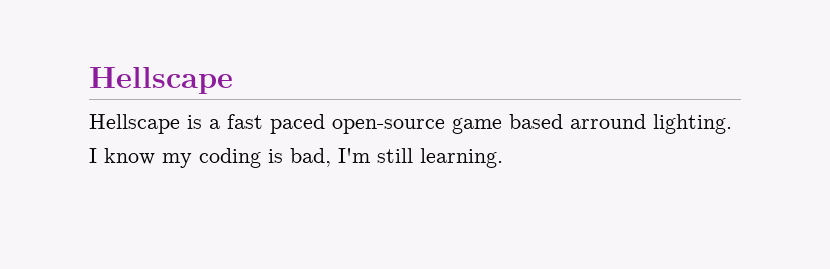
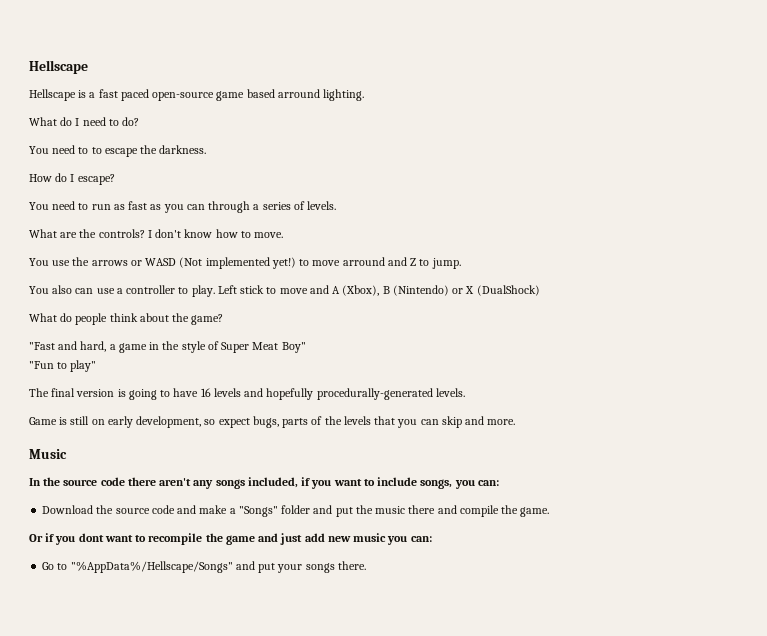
- I know my coding is bad, I'm still learning.
+ What do I need to do?
+ You need to to escape the darkness.
+ How do I escape?
+ You need to run as fast as you can through a series of levels.
+ What are the controls? I don't know how to move.
+ You use the arrows or WASD (Not implemented yet!) to move arround and Z to jump.
+ You also can use a controller to play. Left stick to move and A (Xbox), B (Nintendo) or X (DualShock)
+ What do people think about the game?
+ "Fast and hard, a game in the style of Super Meat Boy"
+ "Fun to play"
+ The final version is going to have 16 levels and hopefully procedurally-generated levels.
+ Game is still on early development, so expect bugs, parts of the levels that you can skip and more.
+ Music
+ In the source code there aren't any songs included, if you want to include songs, you can:
+ Download the source code and make a "Songs" folder and put the music there and compile the game.
+ Or if you dont want to recompile the game and just add new music you can:
+ Go to "%AppData%/Hellscape/Songs" and put your songs there.

